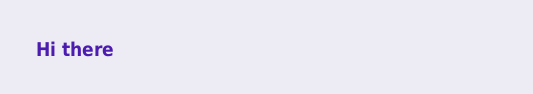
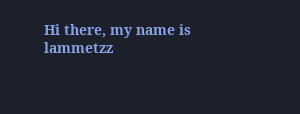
- Hi there
+ Hi there, my name is lammetzz

